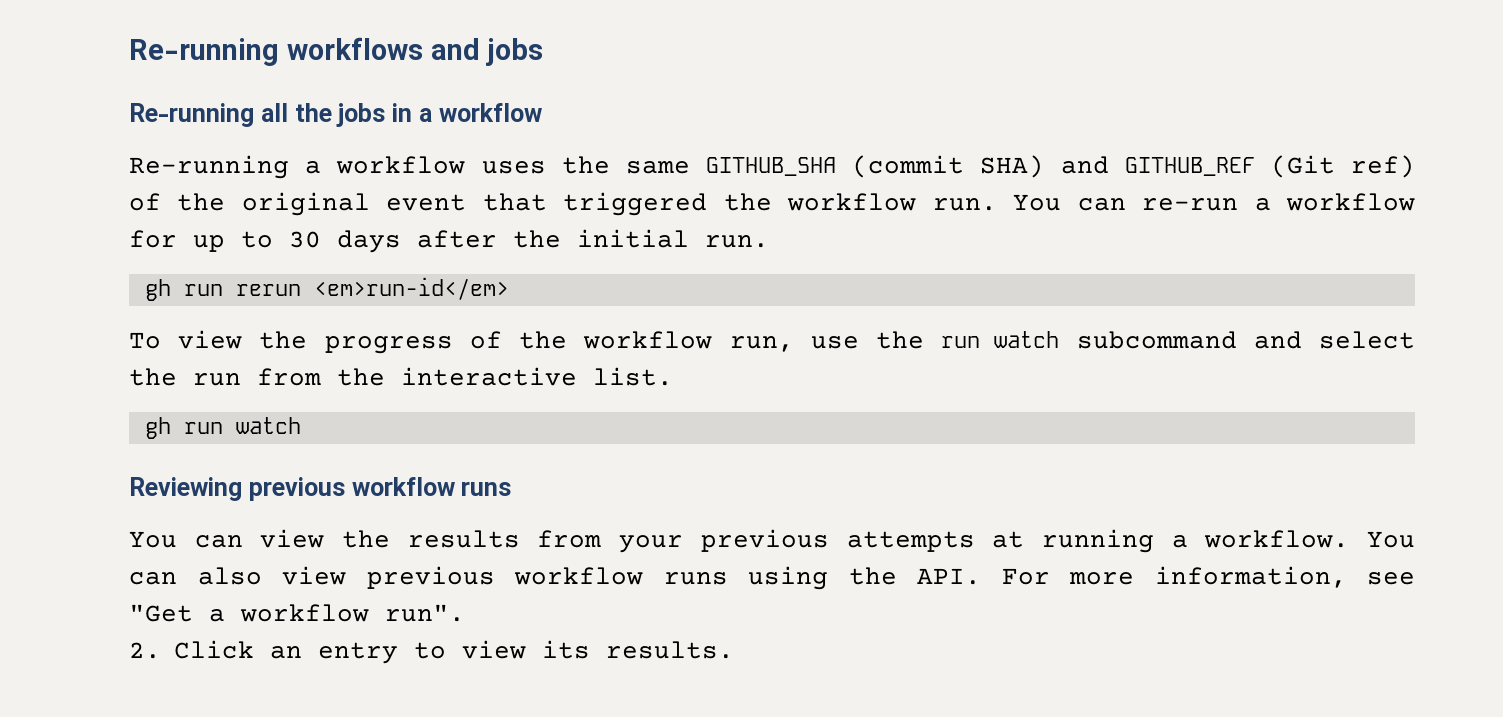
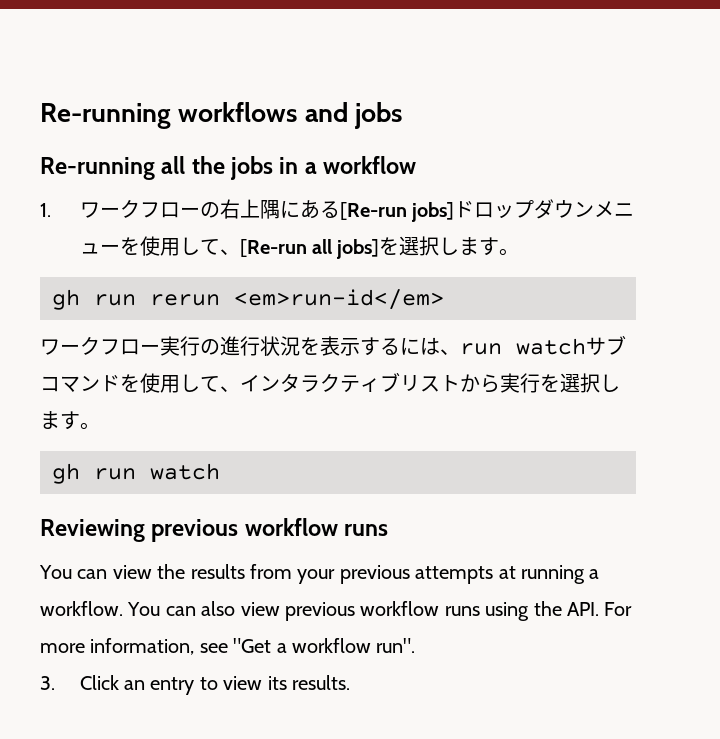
- Re-running a workflow uses the same GITHUB_SHA (commit SHA) and GITHUB_REF (Git ref) of the original event that triggered the workflow run. You can re-run a workflow for up to 30 days after the initial run.
+ 1.ワークフローの右上隅にある[Re-run jobs]ドロップダウンメニューを使用して、[Re-run all jobs]を選択します。
  gh run rerun <em>run-id</em>
- To view the progress of the workflow run, use the run watch subcommand and select the run from the interactive list.
+ ワークフロー実行の進行状況を表示するには、run watchサブコマンドを使用して、インタラクティブリストから実行を選択します。
- 2. Click an entry to view its results.
+ 3. Click an entry to view its results.

